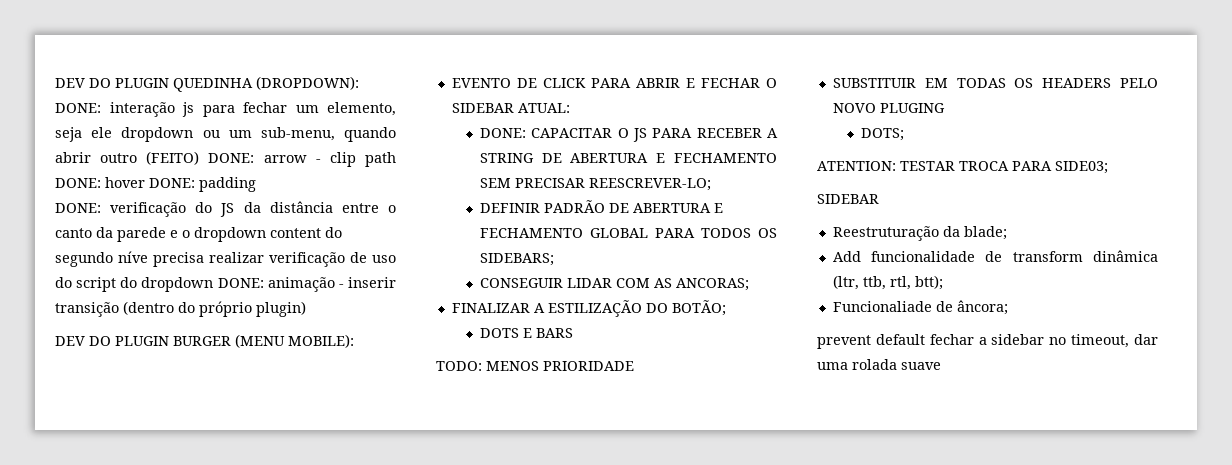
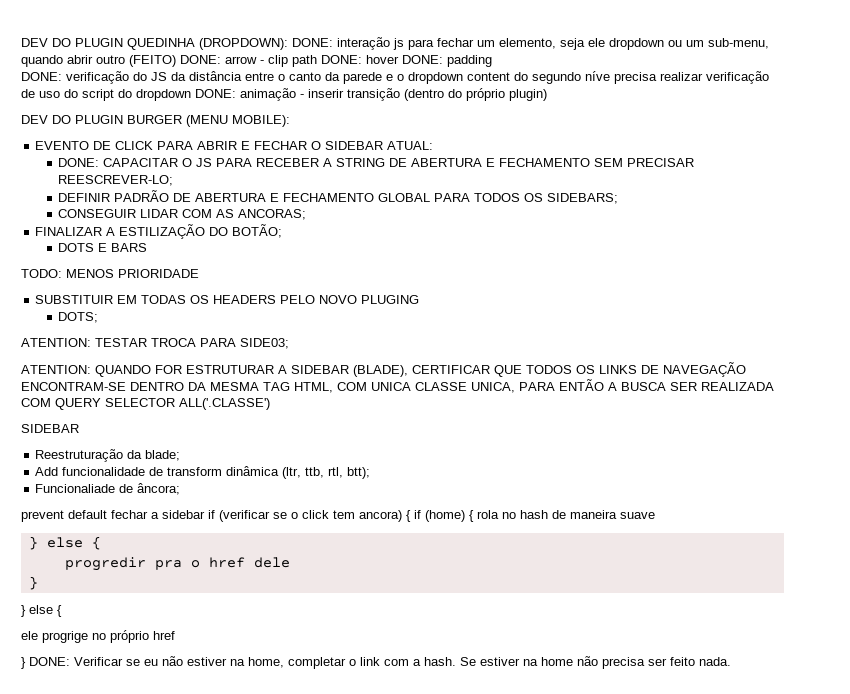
+ ATENTION: QUANDO FOR ESTRUTURAR A SIDEBAR (BLADE), CERTIFICAR QUE TODOS OS LINKS DE NAVEGAÇÃO ENCONTRAM-SE DENTRO DA MESMA TAG HTML, COM UNICA CLASSE UNICA, PARA ENTÃO A BUSCA SER REALIZADA COM QUERY SELECTOR ALL('.CLASSE')
- prevent default fechar a sidebar no timeout, dar uma rolada suave
+ prevent default fechar a sidebar if (verificar se o click tem ancora) { if (home) { rola no hash de maneira suave
+ } else {
+ progredir pra o href dele
+ }
+ } else {
+ ele progrige no próprio href
+ } DONE: Verificar se eu não estiver na home, completar o link com a hash. Se estiver na home não precisa ser feito nada.

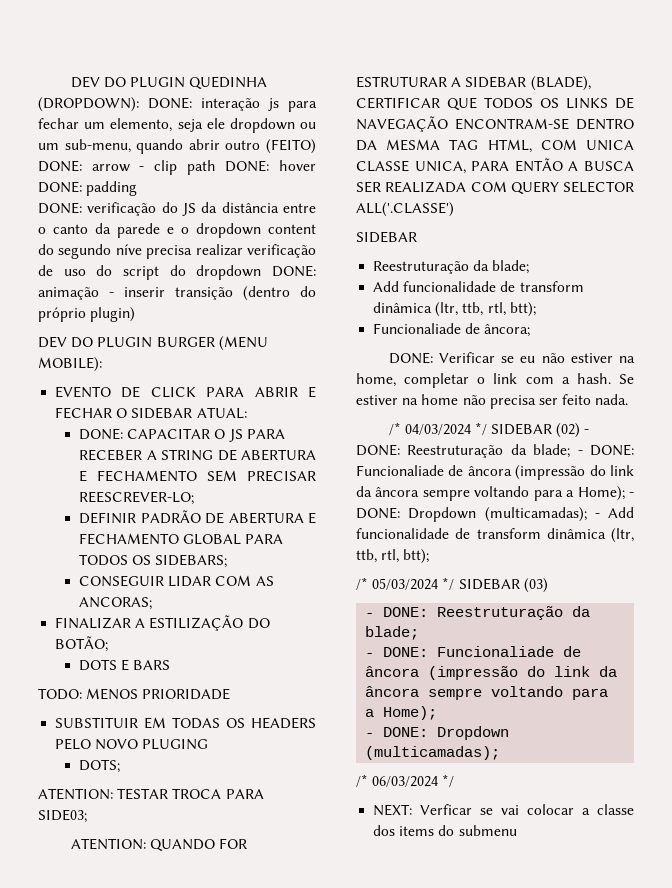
- prevent default fechar a sidebar if (verificar se o click tem ancora) { if (home) { rola no hash de maneira suave
- } else {
- progredir pra o href dele
- }
- } else {
- ele progrige no próprio href
- } DONE: Verificar se eu não estiver na home, completar o link com a hash.
+ DONE: Verificar se eu não estiver na home, completar o link com a hash.
+ /* 04/03/2024 */ SIDEBAR (02) - DONE: Reestruturação da blade; - DONE: Funcionaliade de âncora (impressão do link da âncora sempre voltando para a Home); - DONE: Dropdown (multicamadas); - Add funcionalidade de transform dinâmica (ltr, ttb, rtl, btt);
+ /* 05/03/2024 */ SIDEBAR (03)
+ - DONE: Reestruturação da blade;
+ - DONE: Funcionaliade de âncora (impressão do link da âncora sempre voltando para a Home);
+ - DONE: Dropdown (multicamadas);
+ /* 06/03/2024 */
+ NEXT: Verficar se vai colocar a classe dos items do submenu

